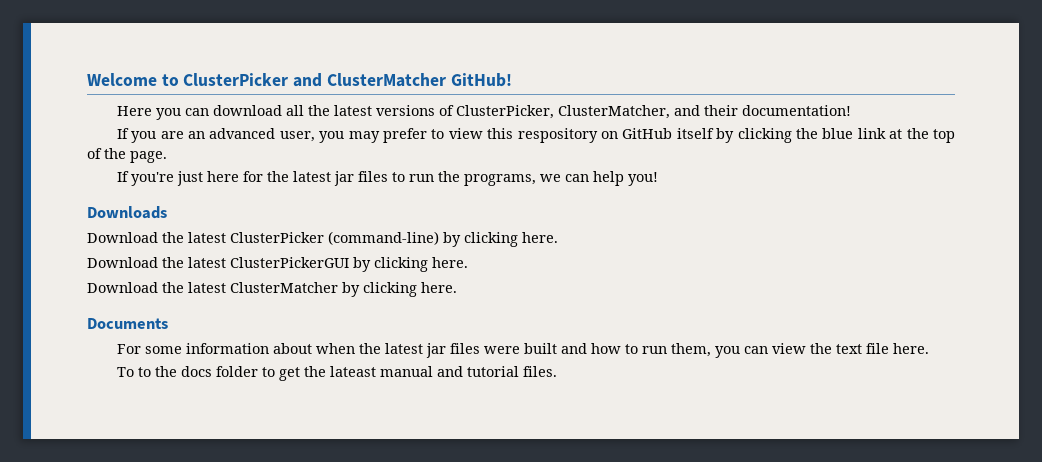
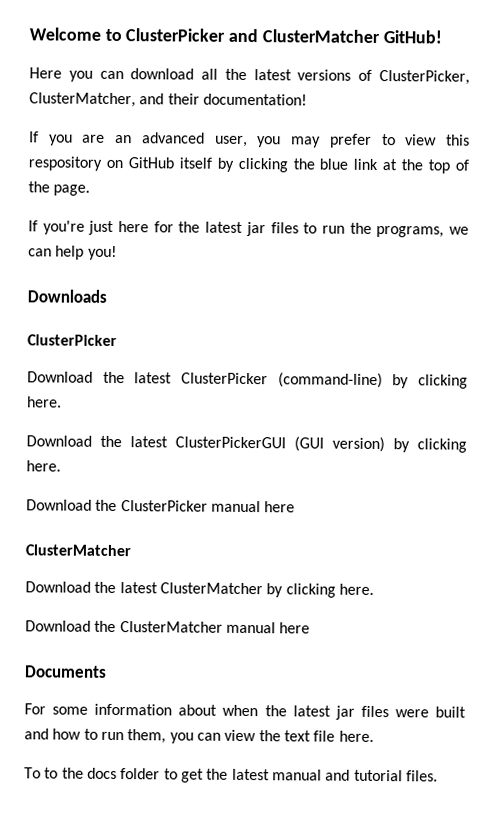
  Downloads
+ ClusterPicker
- Download the latest ClusterPickerGUI by clicking here.
+ Download the latest ClusterPickerGUI (GUI version) by clicking here.
+ Download the ClusterPicker manual here
+ ClusterMatcher
+ Download the ClusterMatcher manual here
- To to the docs folder to get the lateast manual and tutorial files.
+ To to the docs folder to get the latest manual and tutorial files.

